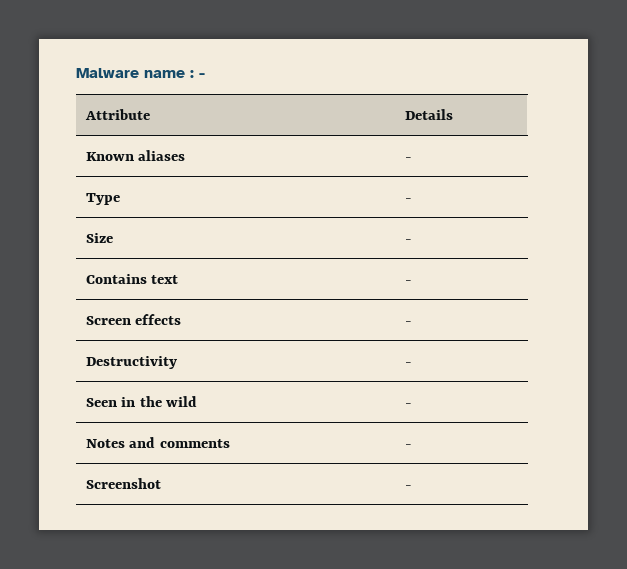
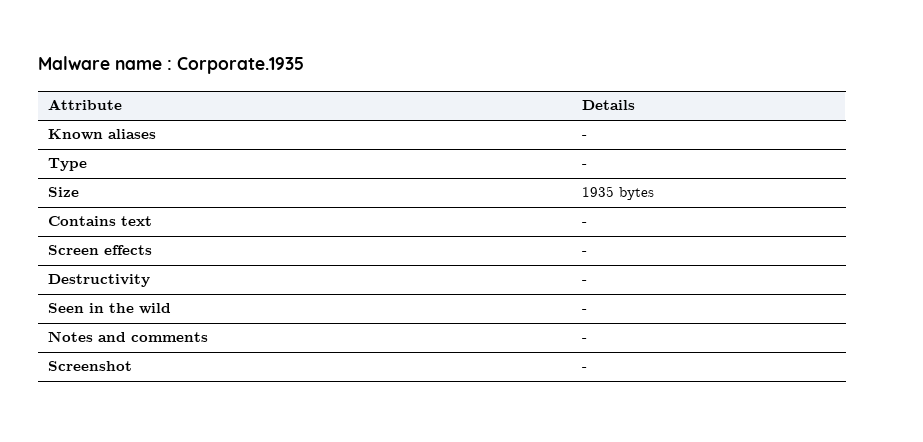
- Malware name : -
+ Malware name : Corporate.1935
- Size | -
+ Size | 1935 bytes

